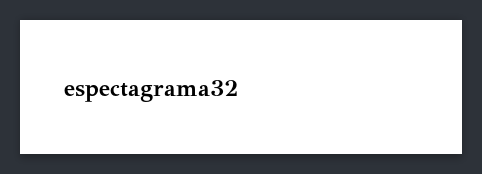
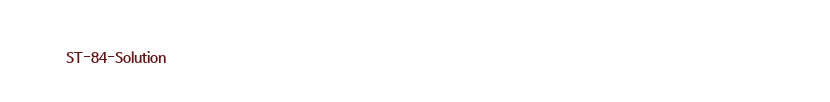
- espectagrama32
+ ST-84-Solution

